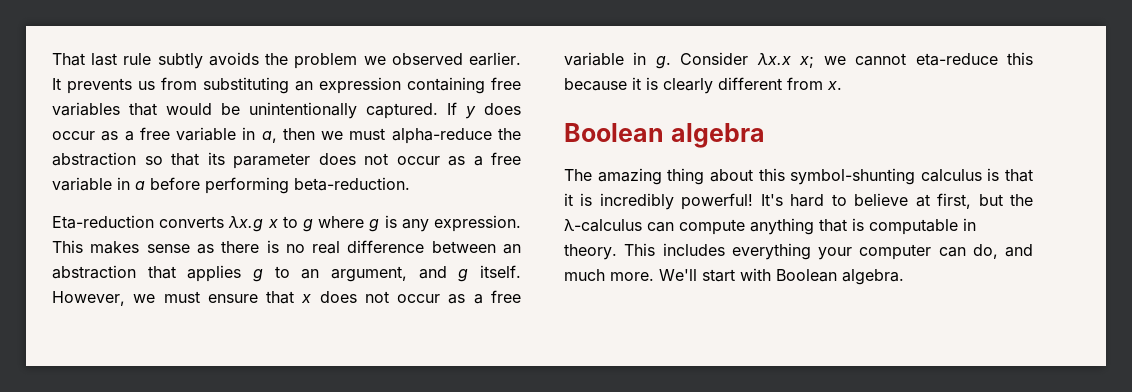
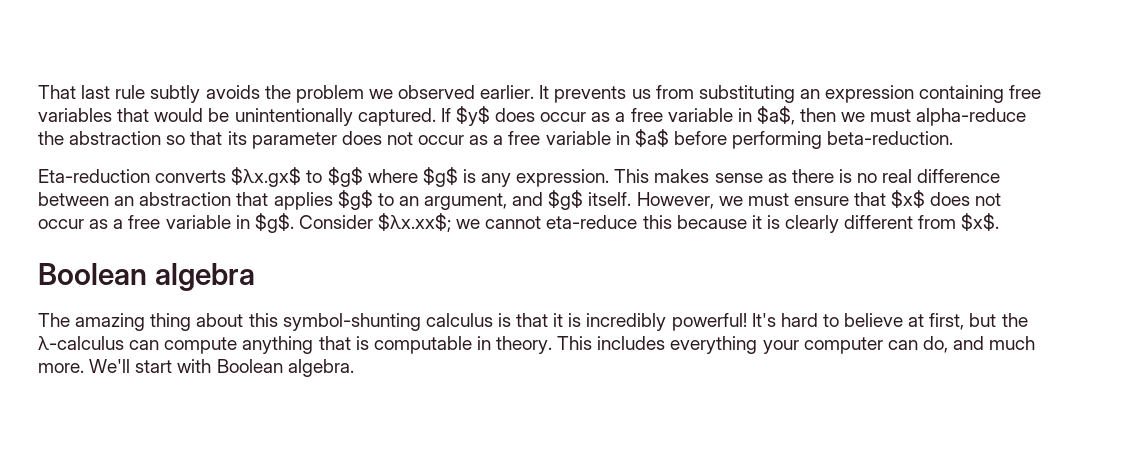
- If y does occur as a free variable in a, then we must alpha-reduce the abstraction so that its parameter does not occur as a free variable in a before performing beta-reduction.
+ If $y$ does occur as a free variable in $a$, then we must alpha-reduce the abstraction so that its parameter does not occur as a free variable in $a$ before performing beta-reduction.
- Eta-reduction converts λx.g x to g where g is any expression.
+ Eta-reduction converts $λx.gx$ to $g$ where $g$ is any expression.
- This makes sense as there is no real difference between an abstraction that applies g to an argument, and g itself.
+ This makes sense as there is no real difference between an abstraction that applies $g$ to an argument, and $g$ itself.
- However, we must ensure that x does not occur as a free variable in g. Consider λx.x x; we cannot eta-reduce this because it is clearly different from x.
+ However, we must ensure that $x$ does not occur as a free variable in $g$. Consider $λx.xx$; we cannot eta-reduce this because it is clearly different from $x$.

